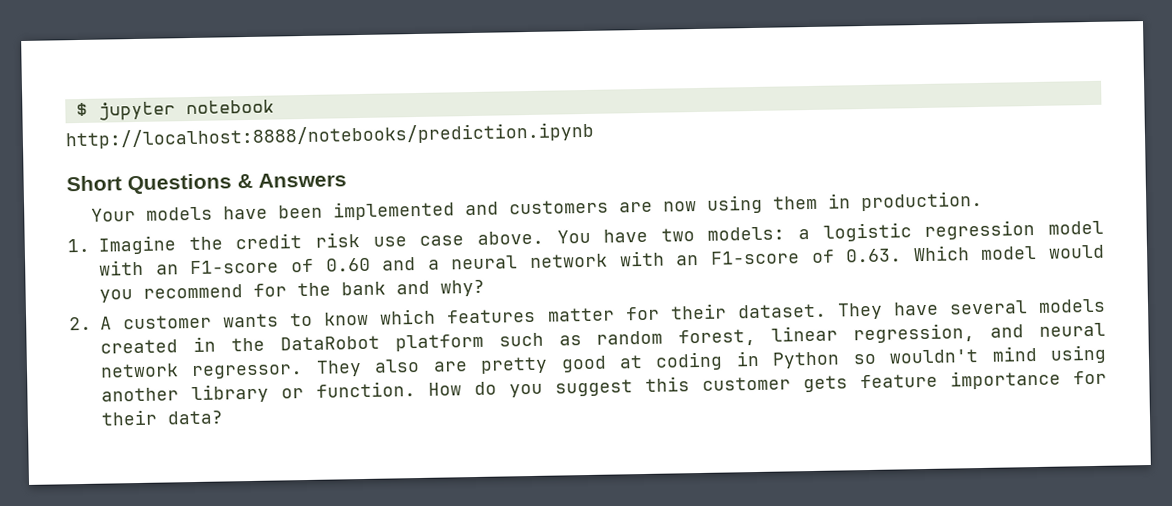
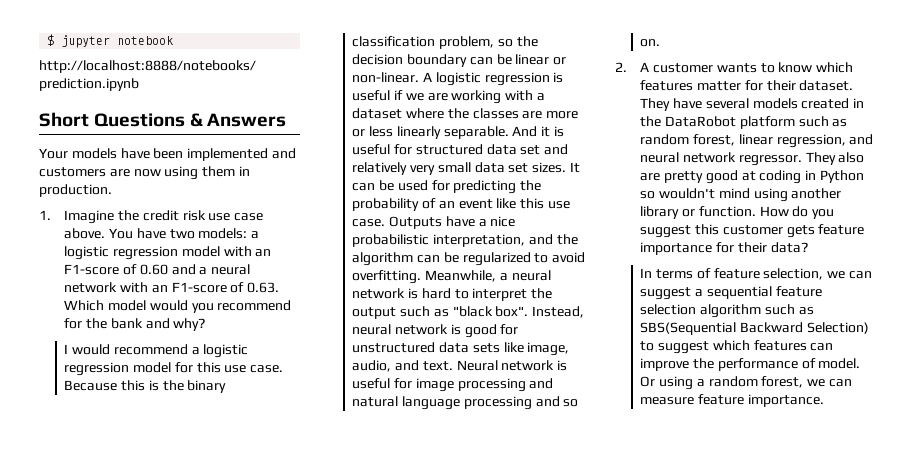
+ I would recommend a logistic regression model for this use case. Because this is the binary classification problem, so the decision boundary can be linear or non-linear. A logistic regression is useful if we are working with a dataset where the classes are more or less linearly separable. And it is useful for structured data set and relatively very small data set sizes. It can be used for predicting the probability of an event like this use case. Outputs have a nice probabilistic interpretation, and the algorithm can be regularized to avoid overfitting. Meanwhile, a neural network is hard to interpret the output such as "black box". Instead, neural network is good for unstructured data sets like image, audio, and text. Neural network is useful for image processing and natural language processing and so on.
+ In terms of feature selection, we can suggest a sequential feature selection algorithm such as SBS(Sequential Backward Selection) to suggest which features can improve the performance of model. Or using a random forest, we can measure feature importance.

